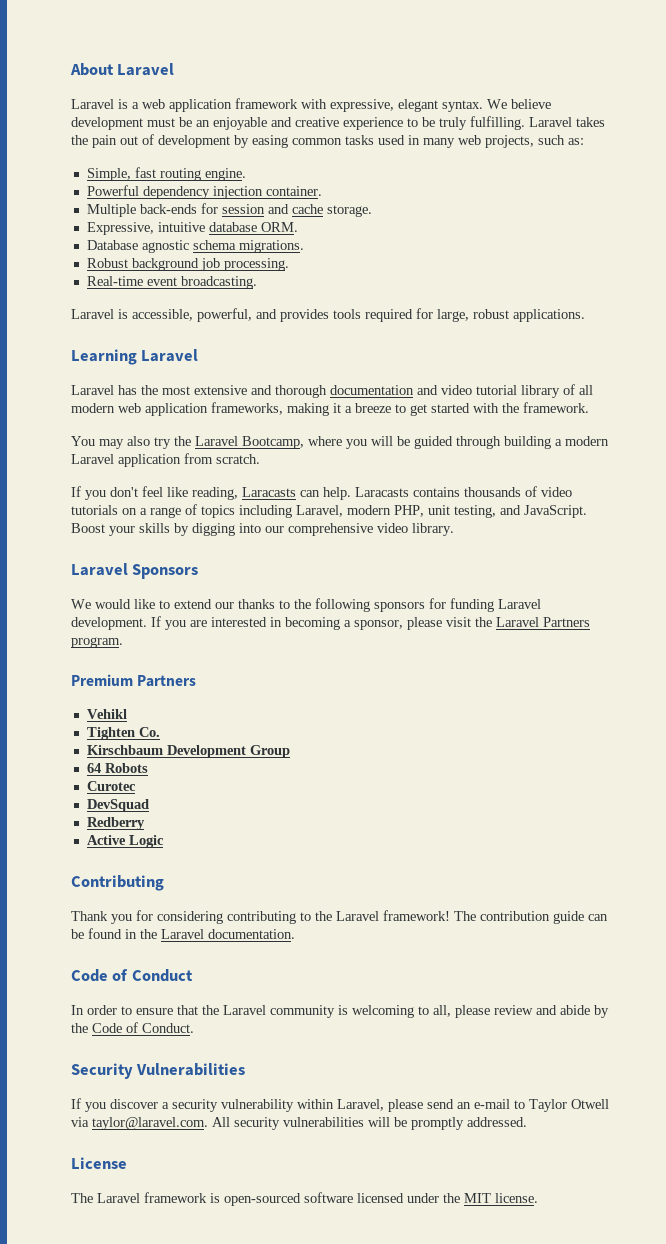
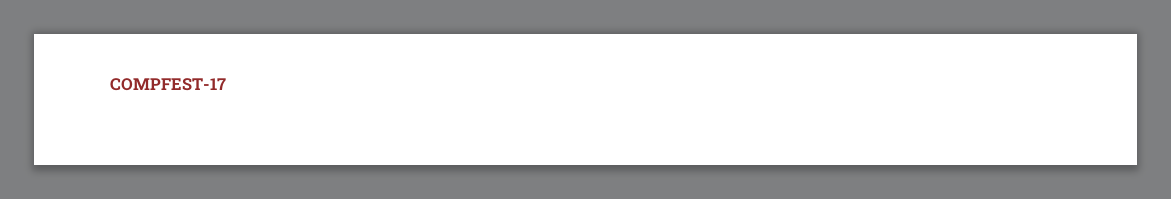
- About Laravel
- Laravel is a web application framework with expressive, elegant syntax. We believe development must be an enjoyable and creative experience to be truly fulfilling. Laravel takes the pain out of development by easing common tasks used in many web projects, such as:
- Simple, fast routing engine.
- Powerful dependency injection container.
- Multiple back-ends for session and cache storage.
- Expressive, intuitive database ORM.
- Database agnostic schema migrations.
- Robust background job processing.
- Real-time event broadcasting.
- Laravel is accessible, powerful, and provides tools required for large, robust applications.
- Learning Laravel
- Laravel has the most extensive and thorough documentation and video tutorial library of all modern web application frameworks, making it a breeze to get started with the framework.
- You may also try the Laravel Bootcamp, where you will be guided through building a modern Laravel application from scratch.
- If you don't feel like reading, Laracasts can help. Laracasts contains thousands of video tutorials on a range of topics including Laravel, modern PHP, unit testing, and JavaScript. Boost your skills by digging into our comprehensive video library.
- Laravel Sponsors
- We would like to extend our thanks to the following sponsors for funding Laravel development. If you are interested in becoming a sponsor, please visit the Laravel Partners program.
- Premium Partners
- Vehikl
- Tighten Co.
- Kirschbaum Development Group
- 64 Robots
- Curotec
- DevSquad
- Redberry
- Active Logic
- Contributing
- Thank you for considering contributing to the Laravel framework! The contribution guide can be found in the Laravel documentation.
- Code of Conduct
- In order to ensure that the Laravel community is welcoming to all, please review and abide by the Code of Conduct.
- Security Vulnerabilities
- If you discover a security vulnerability within Laravel, please send an e-mail to Taylor Otwell via taylor@laravel.com. All security vulnerabilities will be promptly addressed.
- License
- The Laravel framework is open-sourced software licensed under the MIT license.
+ COMPFEST-17

